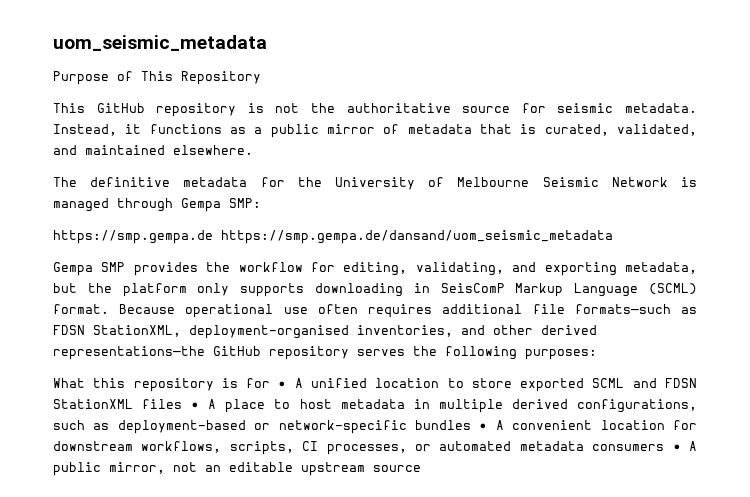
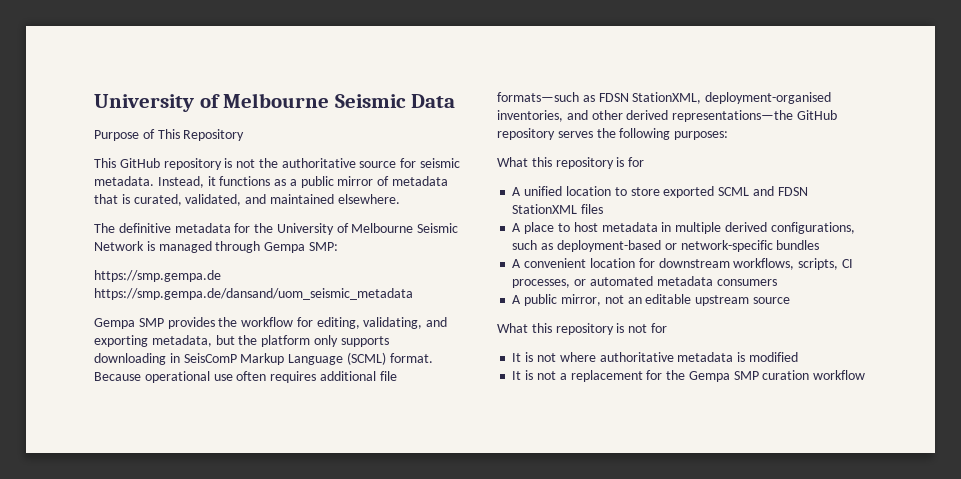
- uom_seismic_metadata
+ University of Melbourne Seismic Data
- What this repository is for • A unified location to store exported SCML and FDSN StationXML files • A place to host metadata in multiple derived configurations, such as deployment-based or network-specific bundles • A convenient location for downstream workflows, scripts, CI processes, or automated metadata consumers • A public mirror, not an editable upstream source
+ What this repository is for
+ A unified location to store exported SCML and FDSN StationXML files
+ A place to host metadata in multiple derived configurations, such as deployment-based or network-specific bundles
+ A convenient location for downstream workflows, scripts, CI processes, or automated metadata consumers
+ A public mirror, not an editable upstream source
+ What this repository is not for
+ It is not where authoritative metadata is modified
+ It is not a replacement for the Gempa SMP curation workflow

